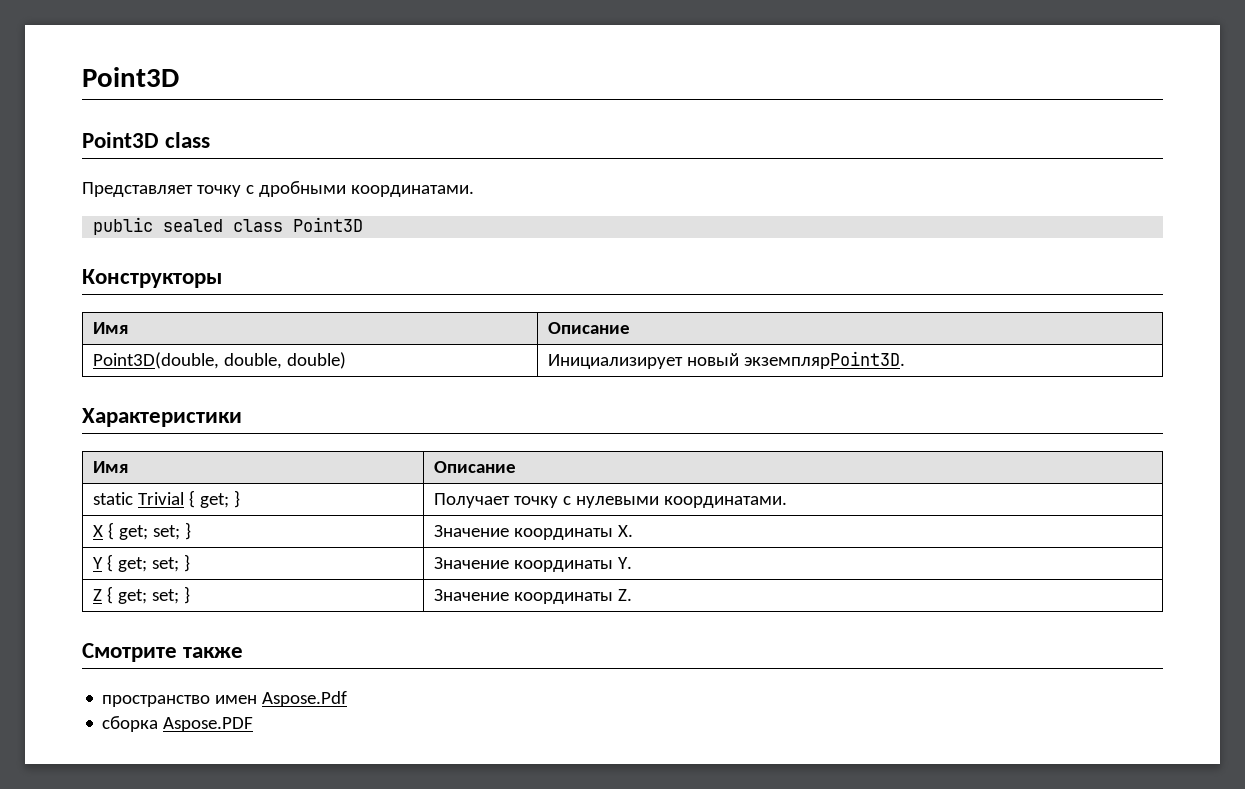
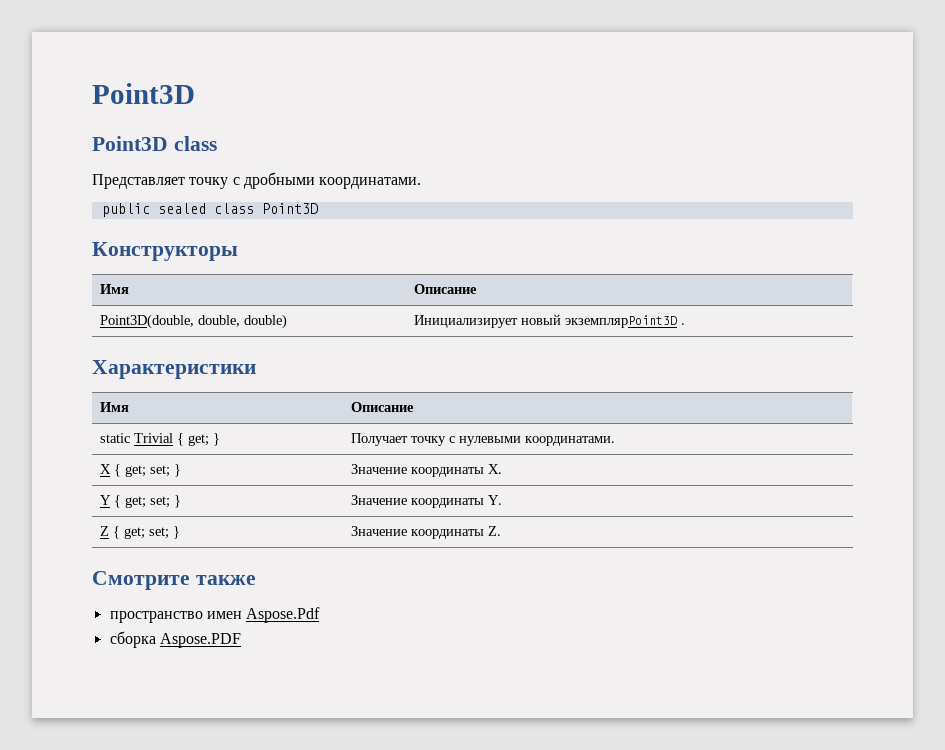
- Point3D(double, double, double) | Инициализирует новый экземплярPoint3D.
+ Point3D(double, double, double) | Инициализирует новый экземплярPoint3D .

